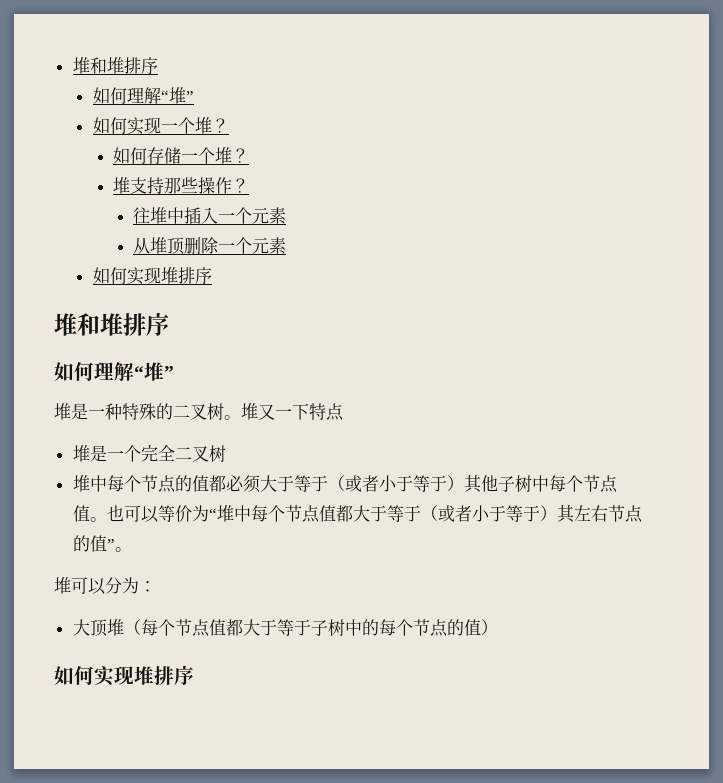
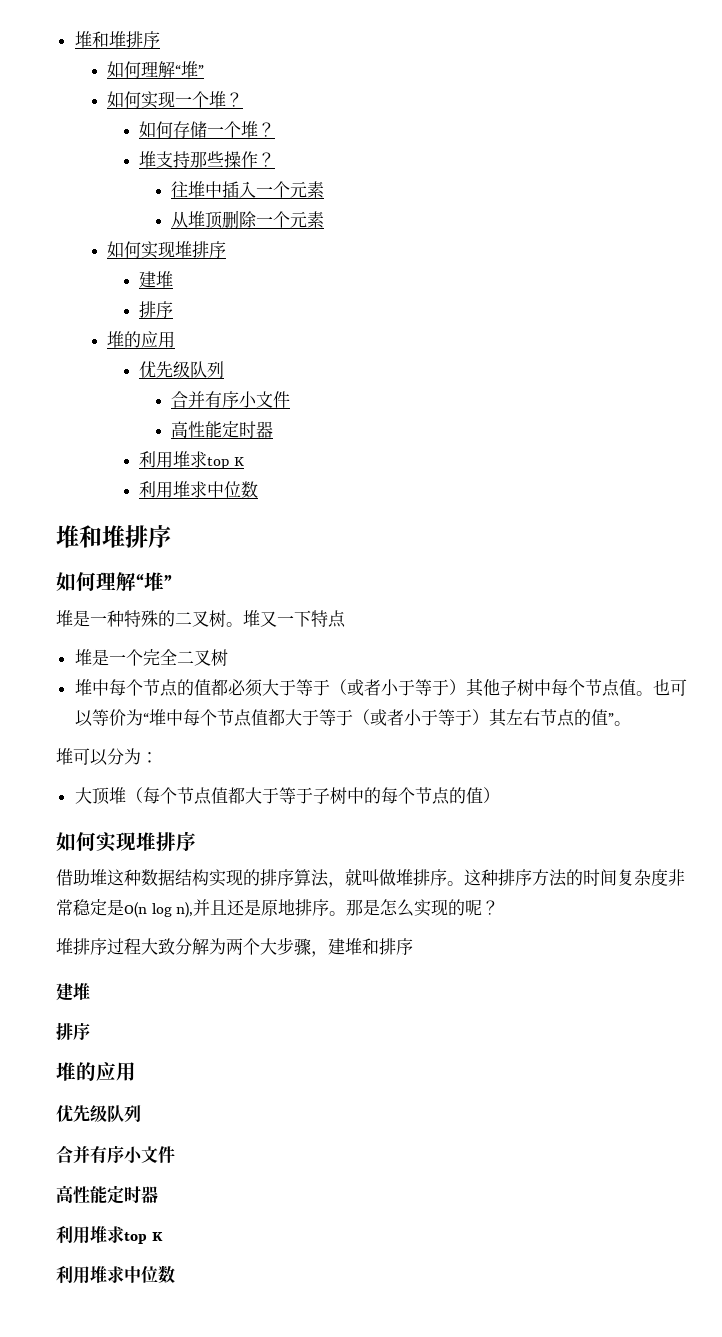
  从堆顶删除一个元素
  如何实现堆排序
+ 建堆
+ 排序
+ 堆的应用
+ 优先级队列
+ 合并有序小文件
+ 高性能定时器
+ 利用堆求top K
+ 利用堆求中位数
+ 借助堆这种数据结构实现的排序算法，就叫做堆排序。这种排序方法的时间复杂度非常稳定是O(n log n),并且还是原地排序。那是怎么实现的呢？
+ 堆排序过程大致分解为两个大步骤，建堆和排序
+ 建堆
+ 排序
+ 堆的应用
+ 优先级队列
+ 合并有序小文件
+ 高性能定时器
+ 利用堆求top K
+ 利用堆求中位数

